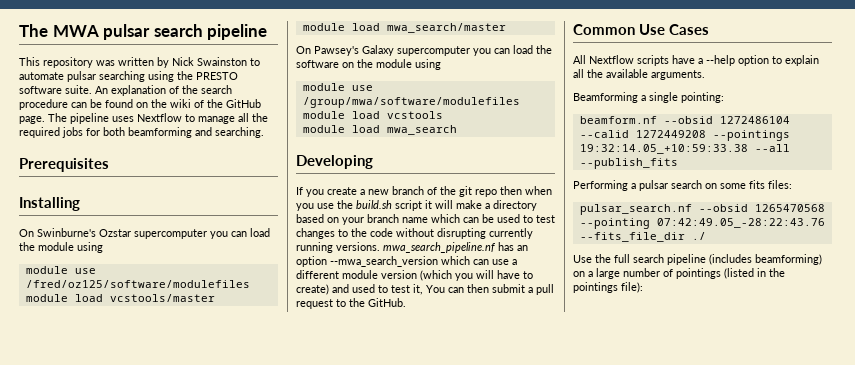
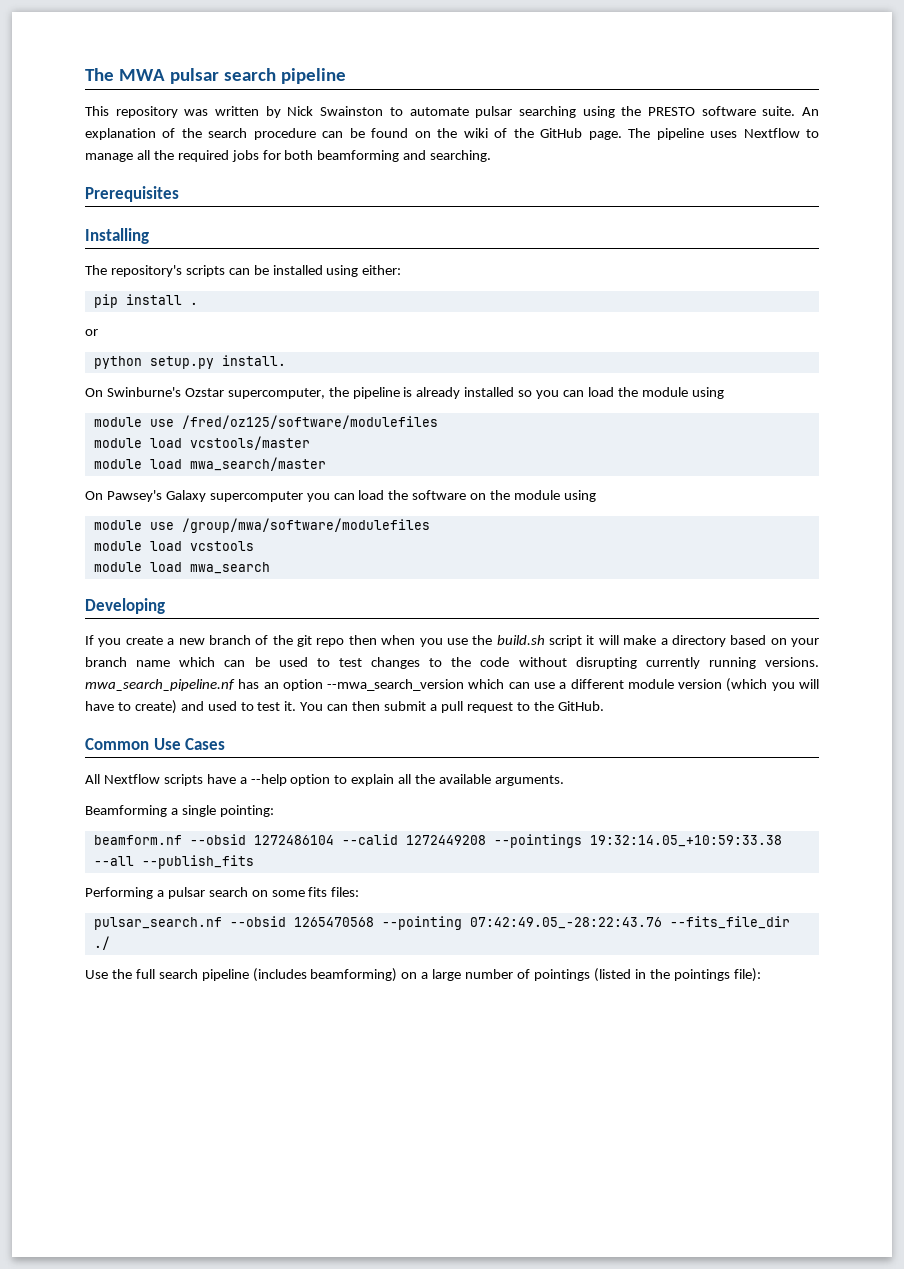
- On Swinburne's Ozstar supercomputer you can load the module using
+ The repository's scripts can be installed using either:
+ pip install .
+ or
+ python setup.py install.
+ On Swinburne's Ozstar supercomputer, the pipeline is already installed so you can load the module using
- If you create a new branch of the git repo then when you use the build.sh script it will make a directory based on your branch name which can be used to test changes to the code without disrupting currently running versions. mwa_search_pipeline.nf has an option --mwa_search_version which can use a different module version (which you will have to create) and used to test it, You can then submit a pull request to the GitHub.
+ If you create a new branch of the git repo then when you use the build.sh script it will make a directory based on your branch name which can be used to test changes to the code without disrupting currently running versions. mwa_search_pipeline.nf has an option --mwa_search_version which can use a different module version (which you will have to create) and used to test it. You can then submit a pull request to the GitHub.

